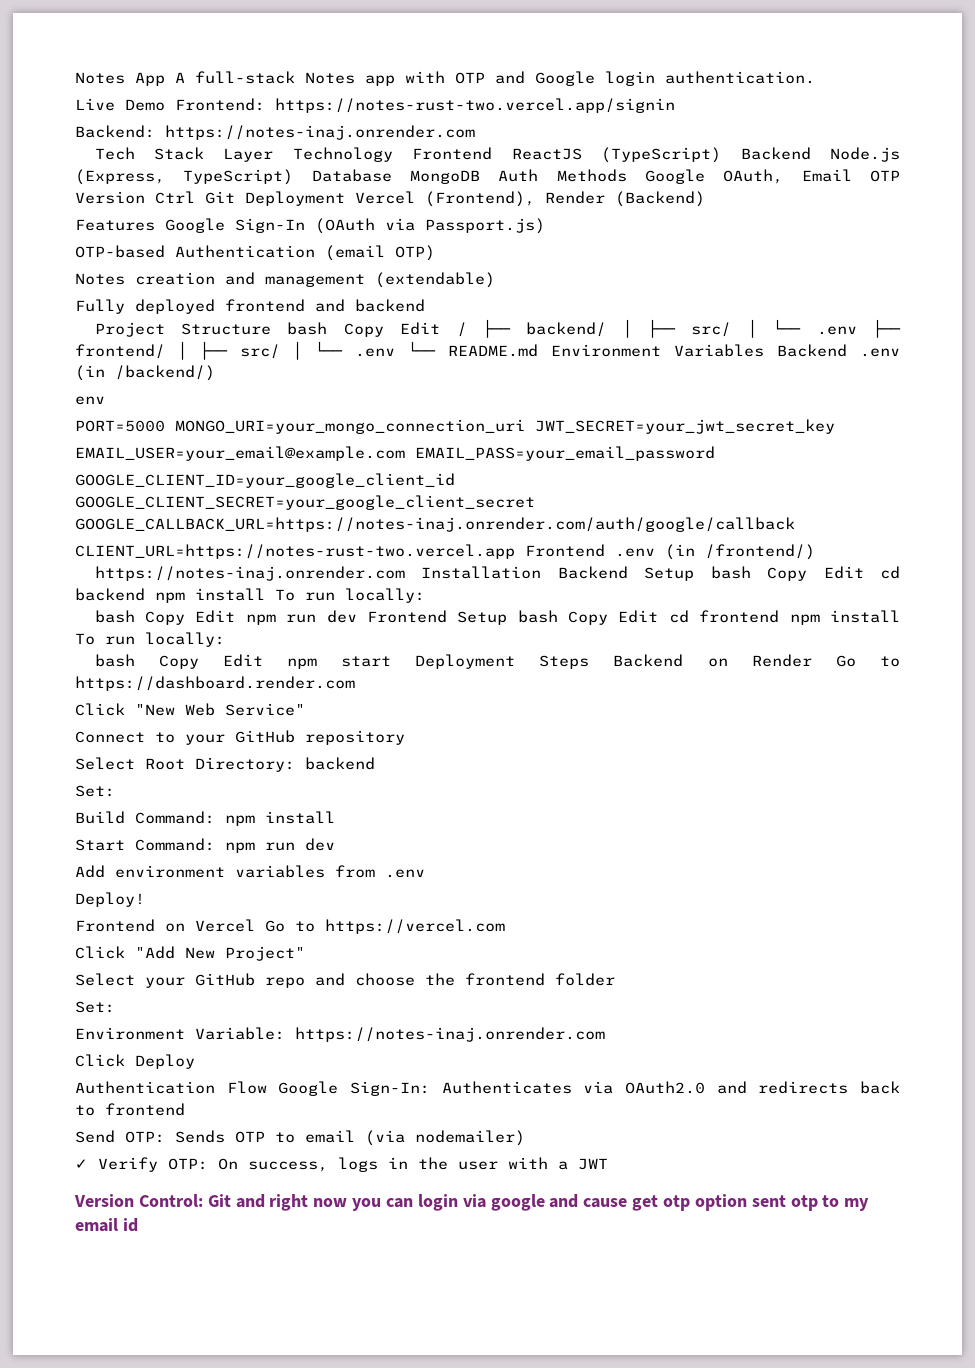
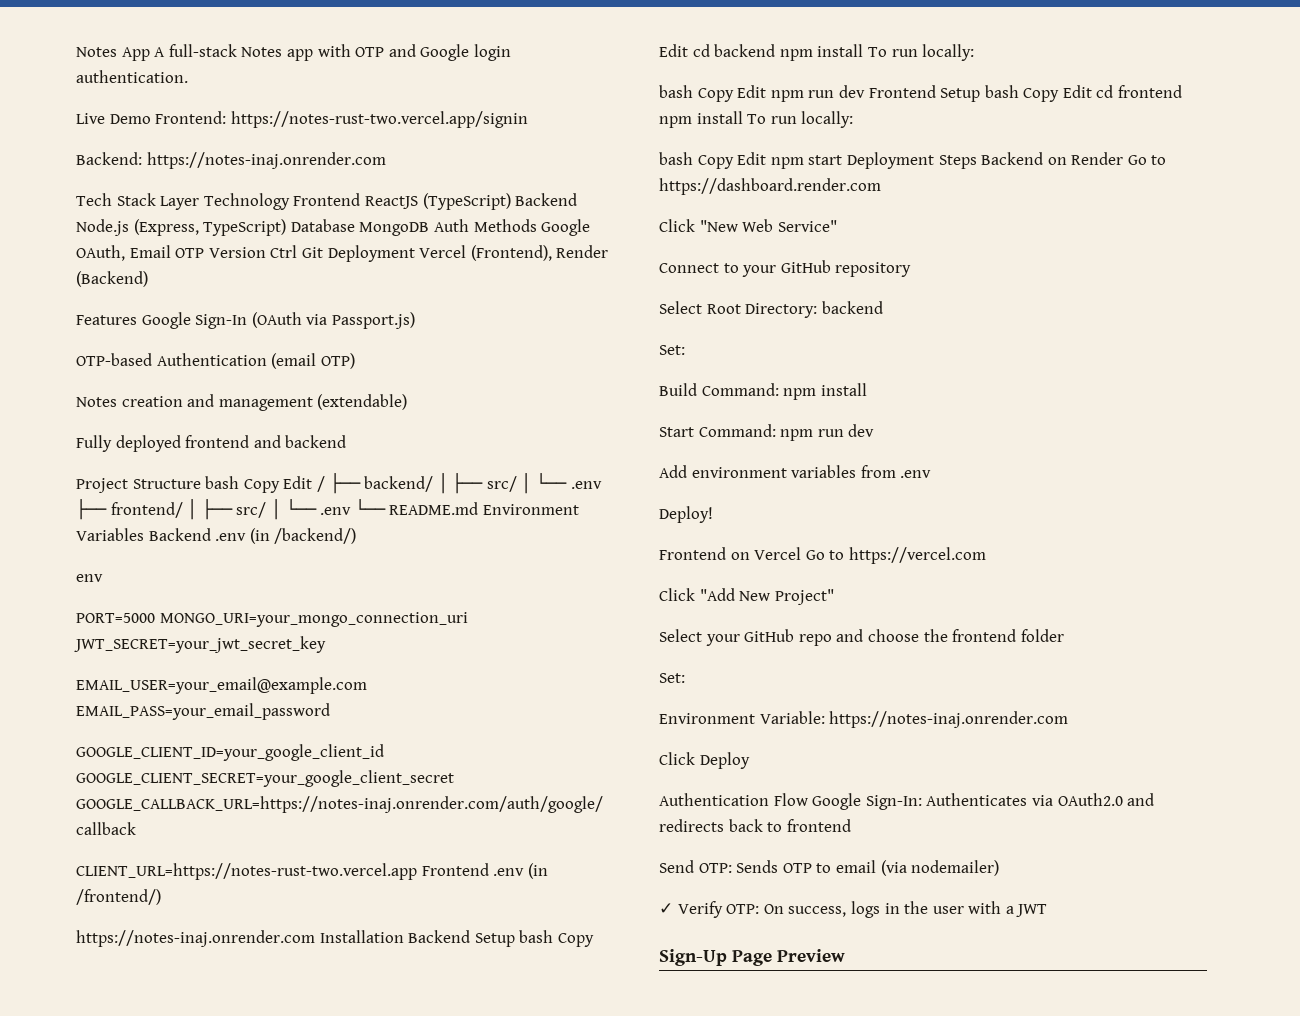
- Version Control: Git and right now you can login via google and cause get otp option sent otp to my email id
+ Sign-Up Page Preview

